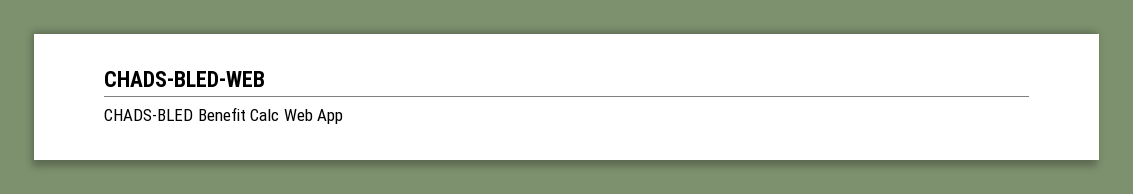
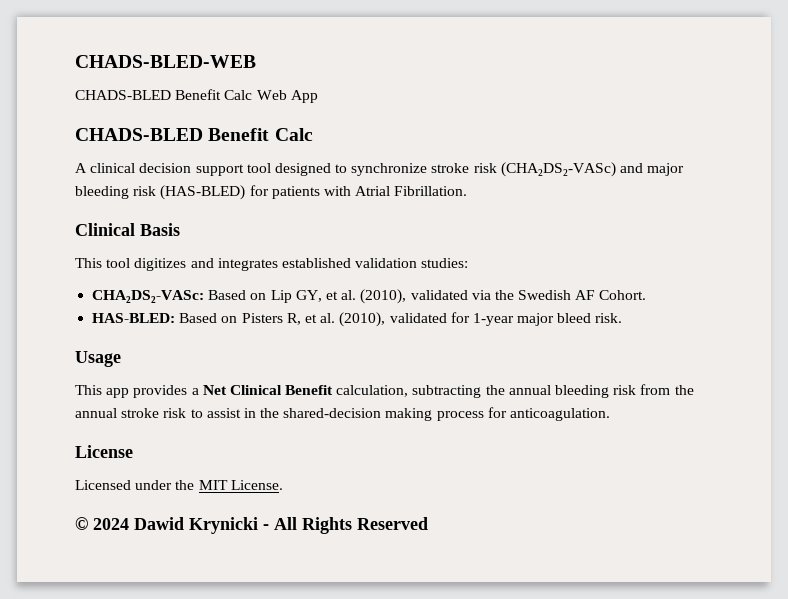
  CHADS-BLED Benefit Calc Web App
+ CHADS-BLED Benefit Calc
+ A clinical decision support tool designed to synchronize stroke risk (CHA₂DS₂-VASc) and major bleeding risk (HAS-BLED) for patients with Atrial Fibrillation.
+ Clinical Basis
+ This tool digitizes and integrates established validation studies:
+ CHA₂DS₂-VASc: Based on Lip GY, et al. (2010), validated via the Swedish AF Cohort.
+ HAS-BLED: Based on Pisters R, et al. (2010), validated for 1-year major bleed risk.
+ Usage
+ This app provides a Net Clinical Benefit calculation, subtracting the annual bleeding risk from the annual stroke risk to assist in the shared-decision making process for anticoagulation.
+ License
+ Licensed under the MIT License.
+ © 2024 Dawid Krynicki - All Rights Reserved

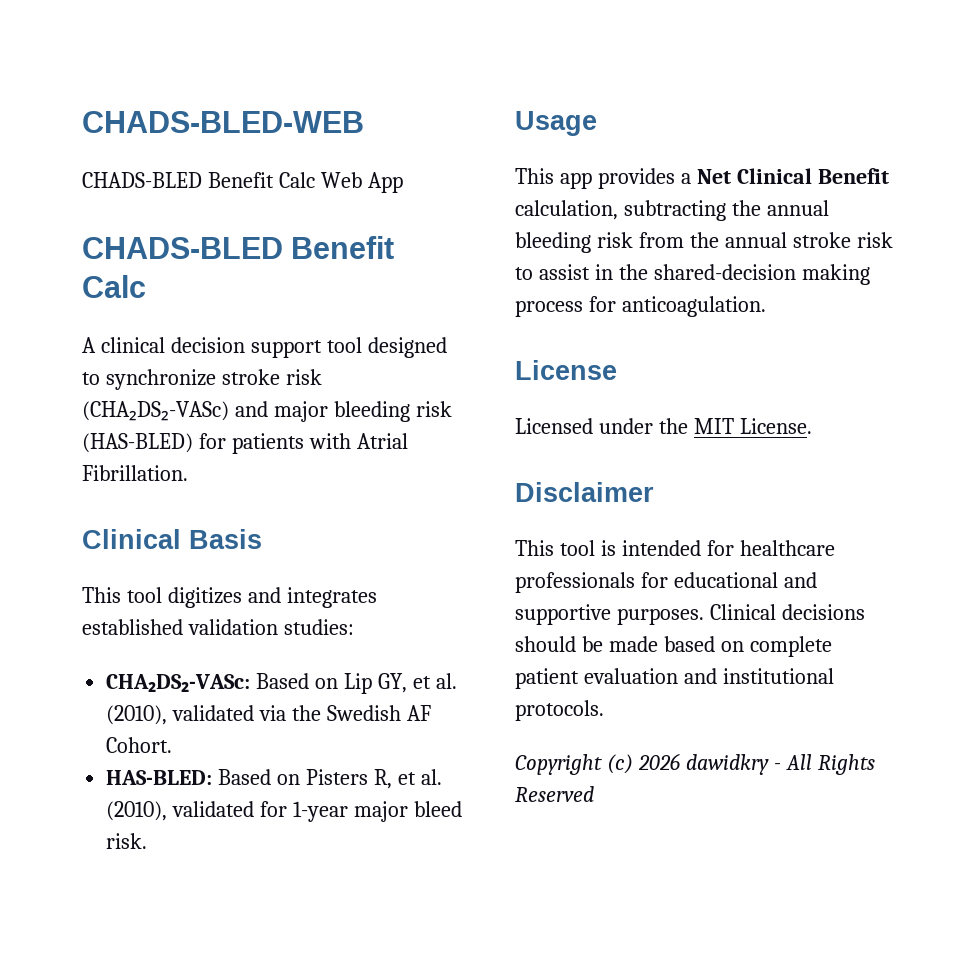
- © 2024 Dawid Krynicki - All Rights Reserved
+ Disclaimer
+ This tool is intended for healthcare professionals for educational and supportive purposes. Clinical decisions should be made based on complete patient evaluation and institutional protocols.
+ Copyright (c) 2026 dawidkry - All Rights Reserved

